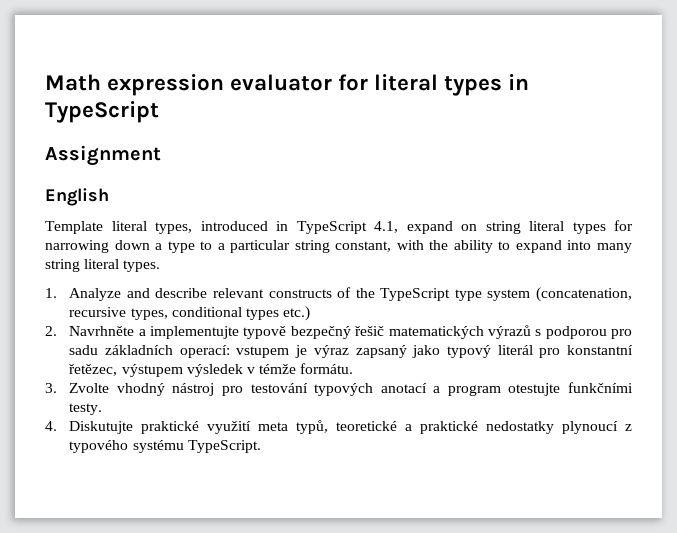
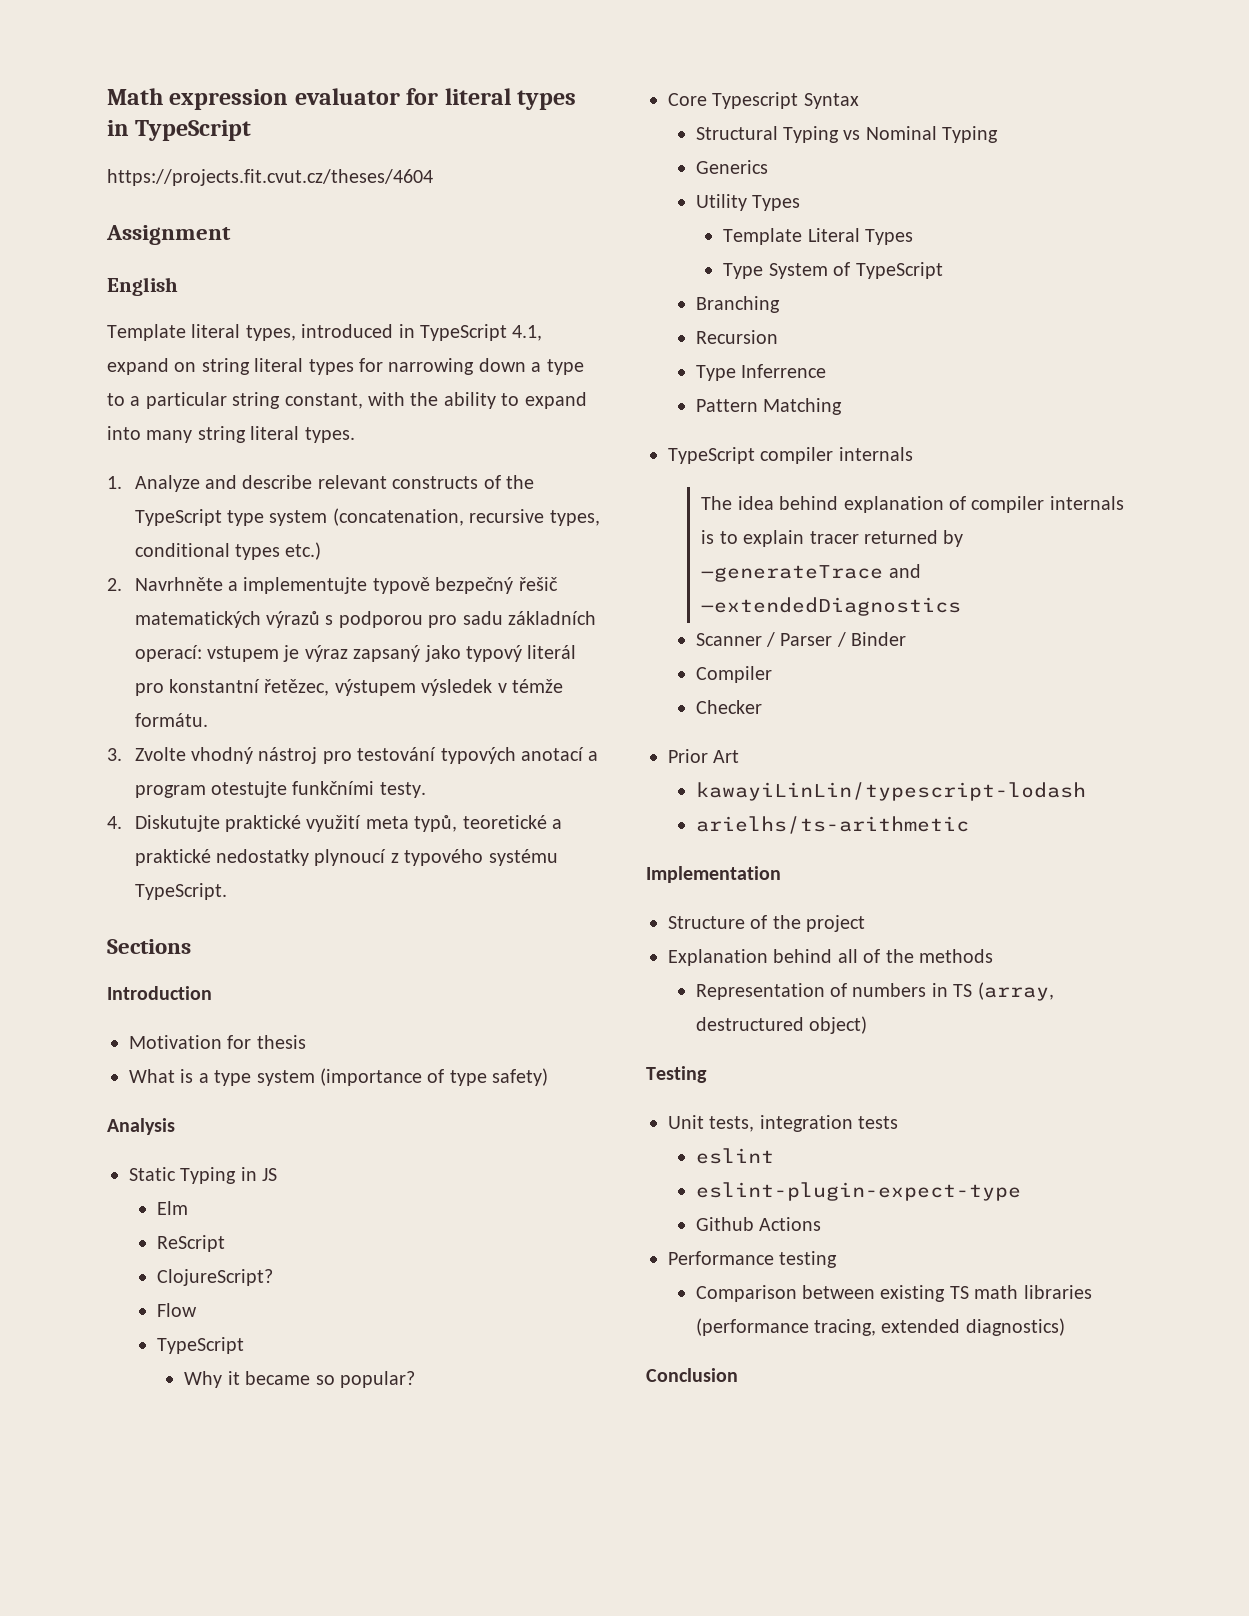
+ https://projects.fit.cvut.cz/theses/4604
+ Sections
+ Introduction
+ Motivation for thesis
+ What is a type system (importance of type safety)
+ Analysis
+ Static Typing in JS
+ Elm
+ ReScript
+ ClojureScript?
+ Flow
+ TypeScript
+ Why it became so popular?
+ Core Typescript Syntax
+ Structural Typing vs Nominal Typing
+ Generics
+ Utility Types
+ Template Literal Types
+ Type System of TypeScript
+ Branching
+ Recursion
+ Type Inferrence
+ Pattern Matching
+ TypeScript compiler internals
+ The idea behind explanation of compiler internals is to explain tracer returned by —generateTrace and —extendedDiagnostics
+ Scanner / Parser / Binder
+ Compiler
+ Checker
+ Prior Art
+ kawayiLinLin/typescript-lodash
+ arielhs/ts-arithmetic
+ Implementation
+ Structure of the project
+ Explanation behind all of the methods
+ Representation of numbers in TS (array, destructured object)
+ Testing
+ Unit tests, integration tests
+ eslint
+ eslint-plugin-expect-type
+ Github Actions
+ Performance testing
+ Comparison between existing TS math libraries (performance tracing, extended diagnostics)
+ Conclusion

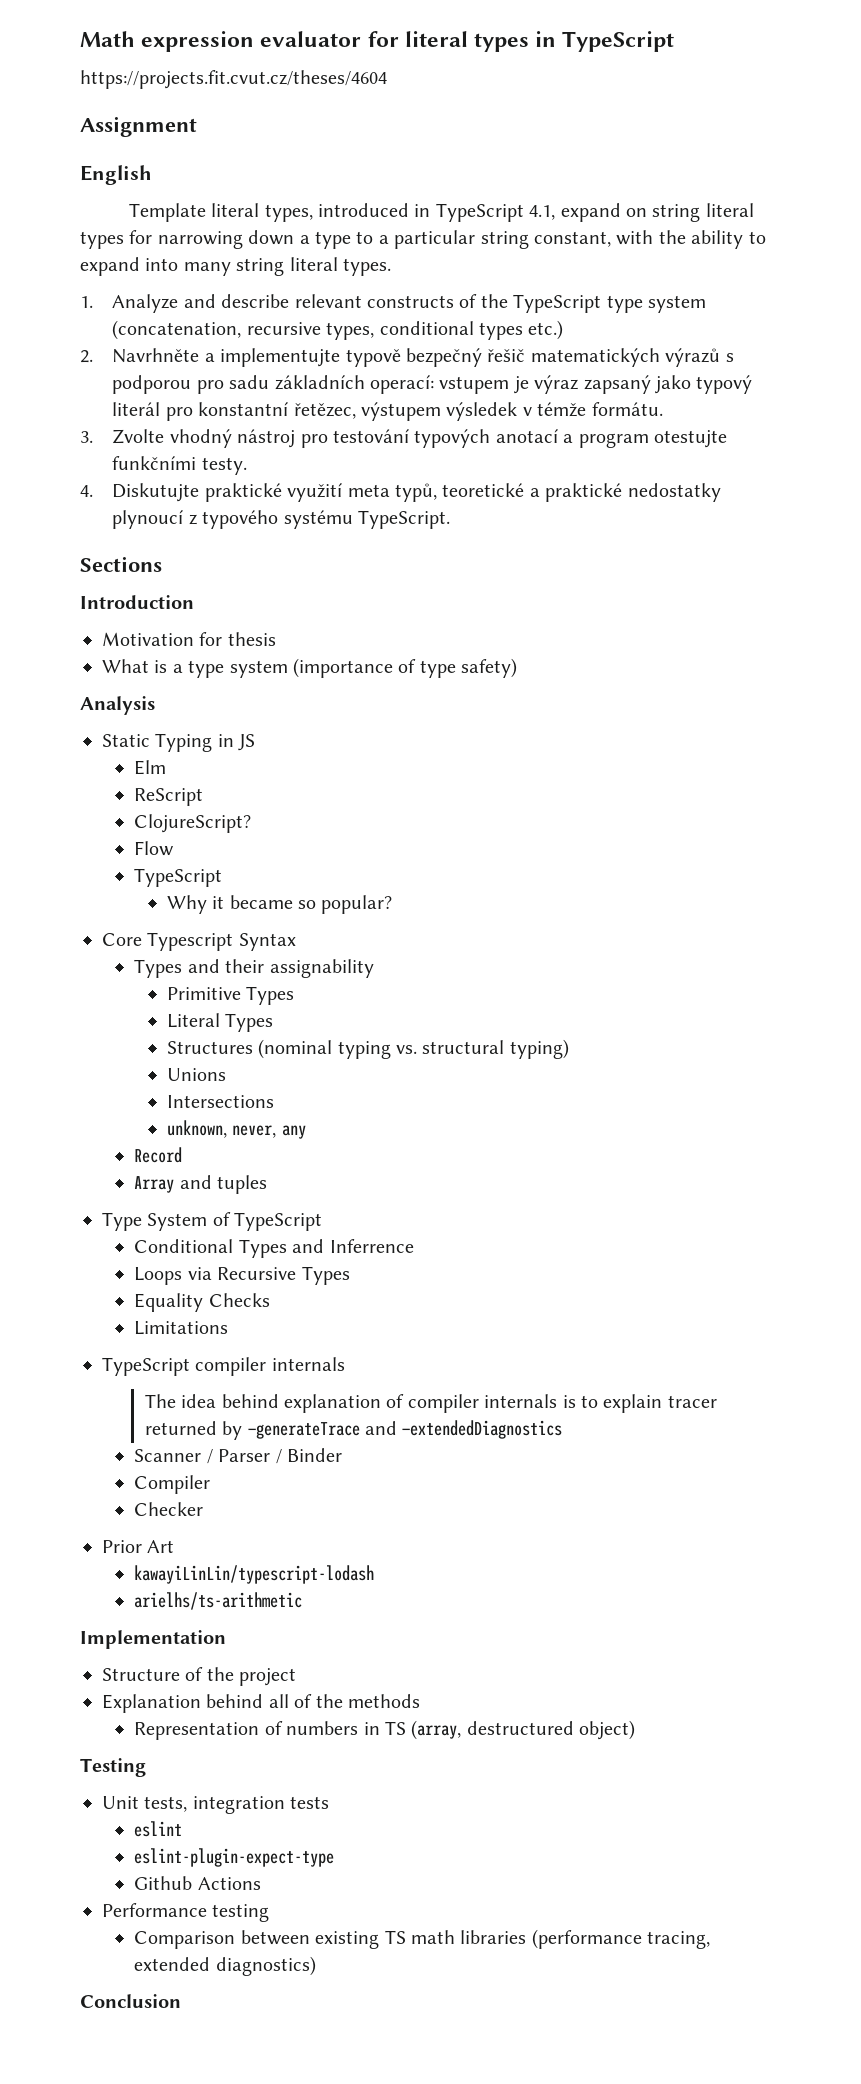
- Structural Typing vs Nominal Typing
- Generics
- Utility Types
- Template Literal Types
+ Types and their assignability
+ Primitive Types
+ Literal Types
+ Structures (nominal typing vs. structural typing)
+ Unions
+ Intersections
+ unknown, never, any
+ Record
+ Array and tuples
  Type System of TypeScript
- Branching
- Recursion
- Type Inferrence
- Pattern Matching
+ Conditional Types and Inferrence
+ Loops via Recursive Types
+ Equality Checks
+ Limitations

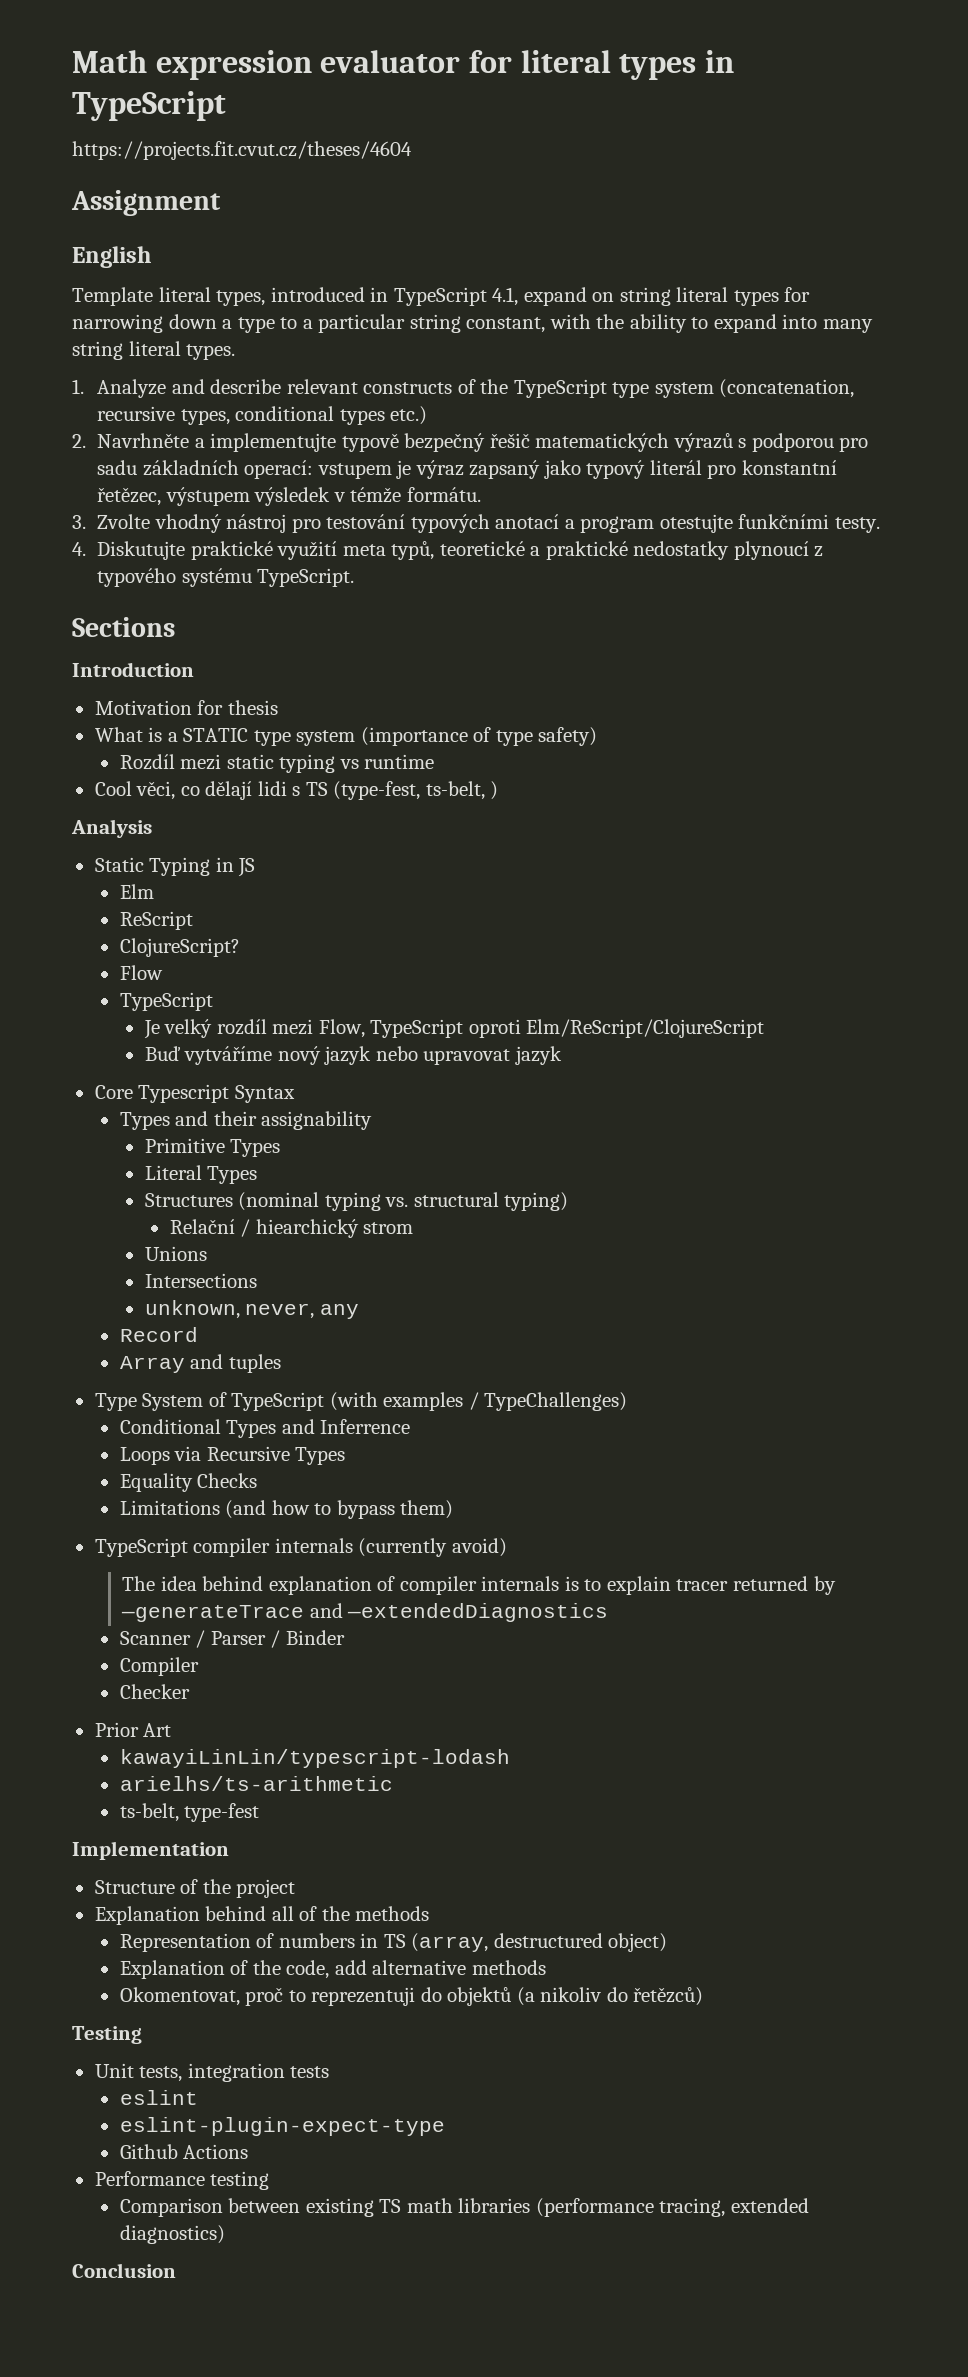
- What is a type system (importance of type safety)
+ What is a STATIC type system (importance of type safety)
+ Rozdíl mezi static typing vs runtime
+ Cool věci, co dělají lidi s TS (type-fest, ts-belt, )
- Why it became so popular?
+ Je velký rozdíl mezi Flow, TypeScript oproti Elm/ReScript/ClojureScript
+ Buď vytváříme nový jazyk nebo upravovat jazyk
+ Relační / hiearchický strom
- Type System of TypeScript
+ Type System of TypeScript (with examples / TypeChallenges)
- Limitations
+ Limitations (and how to bypass them)
- TypeScript compiler internals
+ TypeScript compiler internals (currently avoid)
+ ts-belt, type-fest
+ Explanation of the code, add alternative methods
+ Okomentovat, proč to reprezentuji do objektů (a nikoliv do řetězců)

